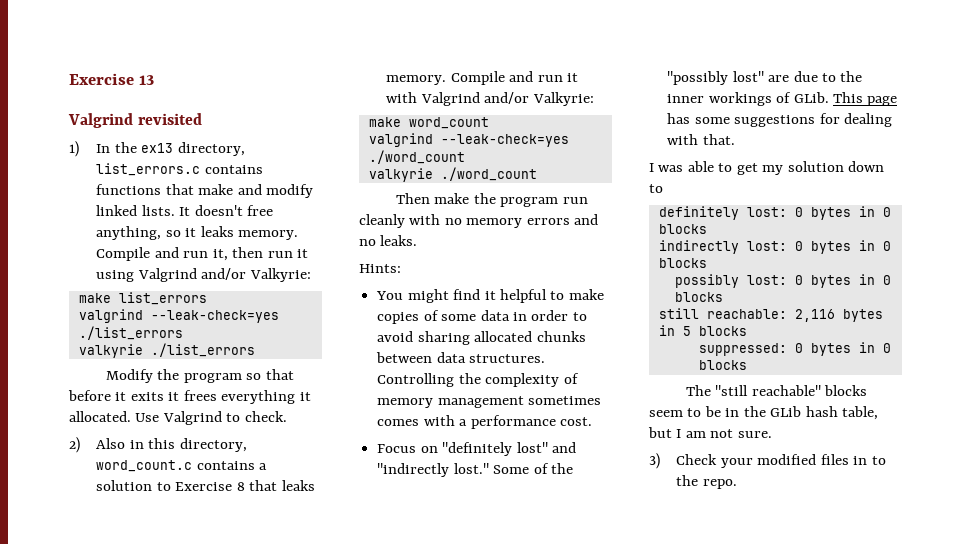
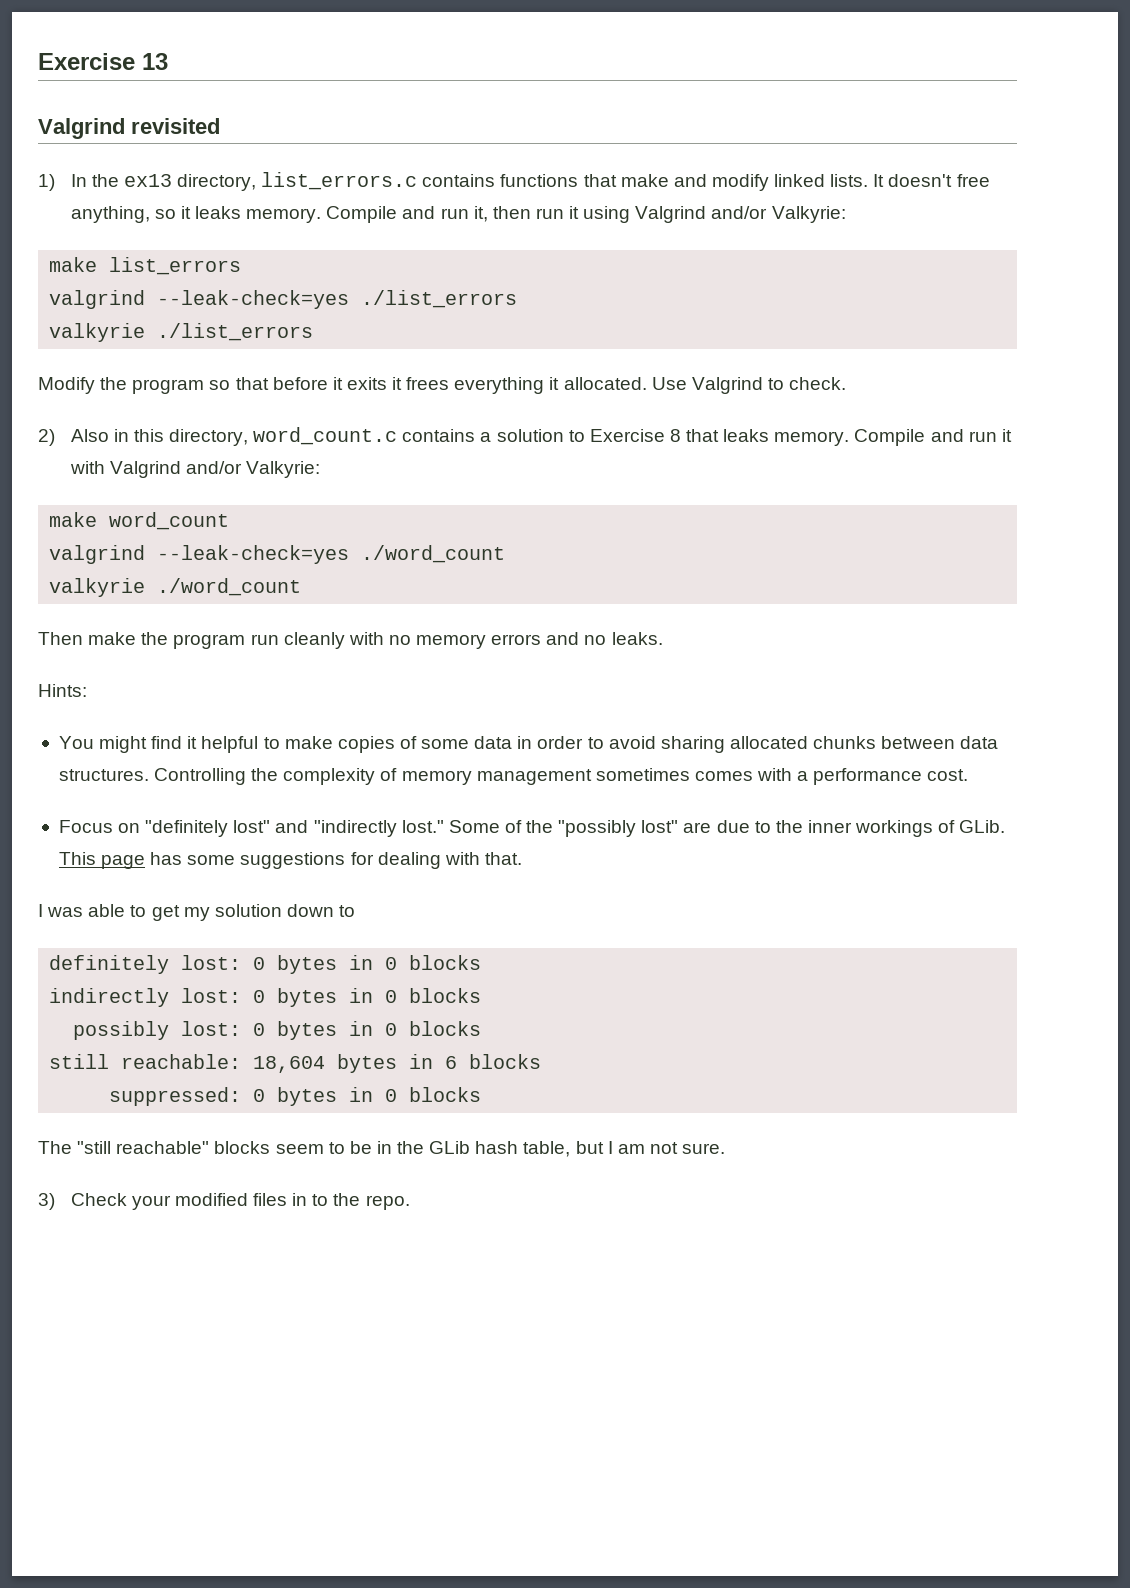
- still reachable: 2,116 bytes in 5 blocks
+ still reachable: 18,604 bytes in 6 blocks

